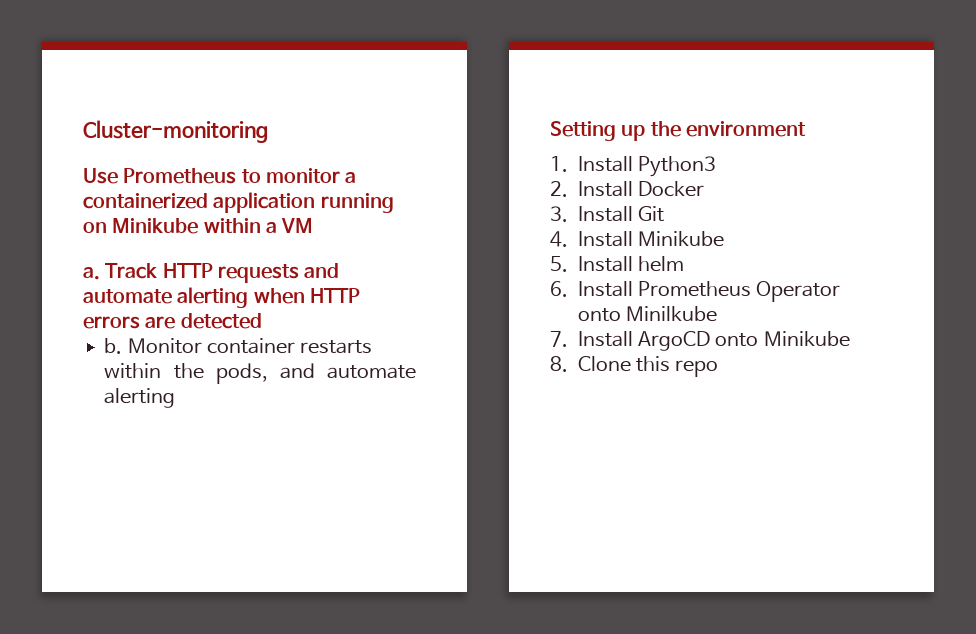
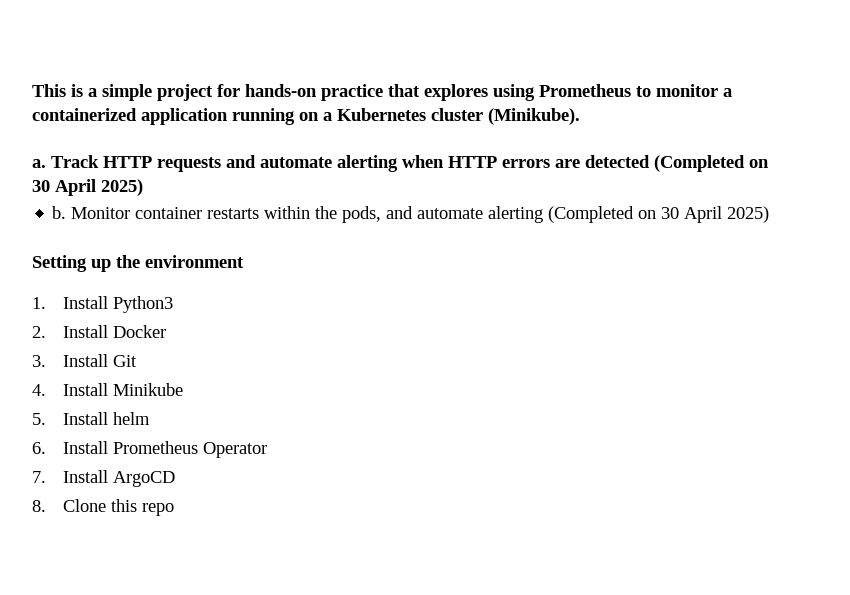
- Cluster-monitoring
- Use Prometheus to monitor a containerized application running on Minikube within a VM
+ This is a simple project for hands-on practice that explores using Prometheus to monitor a containerized application running on a Kubernetes cluster (Minikube).
- Track HTTP requests and automate alerting when HTTP errors are detected
+ Track HTTP requests and automate alerting when HTTP errors are detected (Completed on 30 April 2025)
- Monitor container restarts within the pods, and automate alerting
+ Monitor container restarts within the pods, and automate alerting (Completed on 30 April 2025)
- 6. Install Prometheus Operator onto Minilkube
+ 6. Install Prometheus Operator
- 7. Install ArgoCD onto Minikube
+ 7. Install ArgoCD

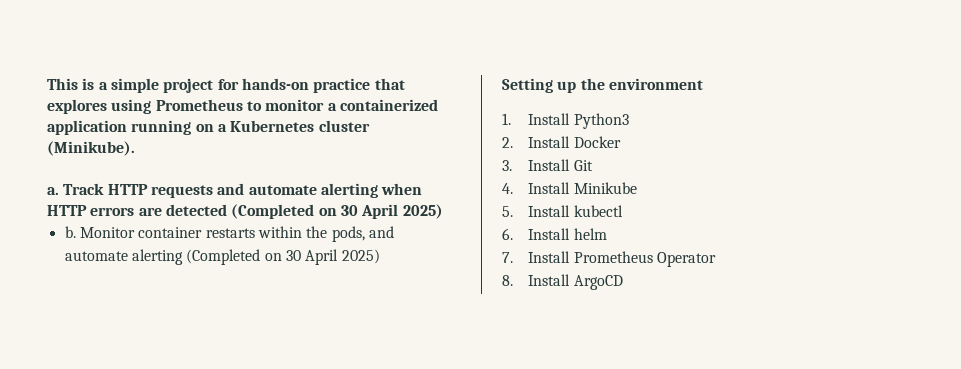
- 5. Install helm
+ 5. Install kubectl
+ 6. Install helm
- 6. Install Prometheus Operator
+ 7. Install Prometheus Operator
- 7. Install ArgoCD
+ 8. Install ArgoCD
- 8. Clone this repo

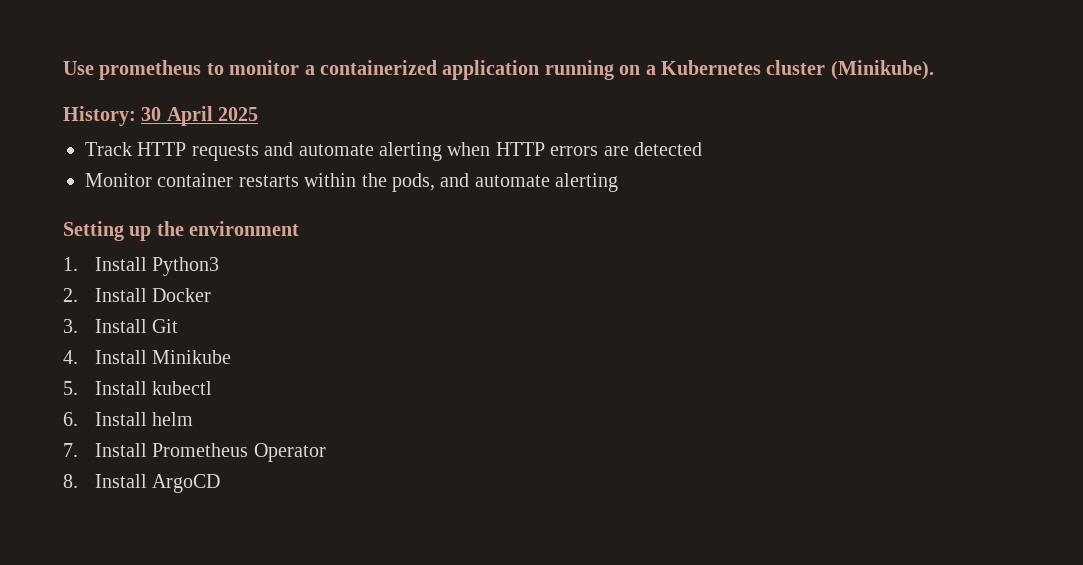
- This is a simple project for hands-on practice that explores using Prometheus to monitor a containerized application running on a Kubernetes cluster (Minikube).
+ Use prometheus to monitor a containerized application running on a Kubernetes cluster (Minikube).
- a. Track HTTP requests and automate alerting when HTTP errors are detected (Completed on 30 April 2025)
- b. Monitor container restarts within the pods, and automate alerting (Completed on 30 April 2025)
+ History: 30 April 2025
+ Track HTTP requests and automate alerting when HTTP errors are detected
+ Monitor container restarts within the pods, and automate alerting

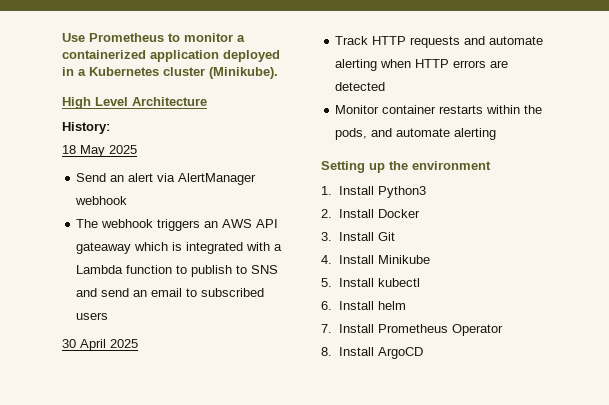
- Use prometheus to monitor a containerized application running on a Kubernetes cluster (Minikube).
+ Use Prometheus to monitor a containerized application deployed in a Kubernetes cluster (Minikube).
- History: 30 April 2025
+ High Level Architecture
+ History:
+ 18 May 2025
+ Send an alert via AlertManager webhook
+ The webhook triggers an AWS API gateaway which is integrated with a Lambda function to publish to SNS and send an email to subscribed users
+ 30 April 2025

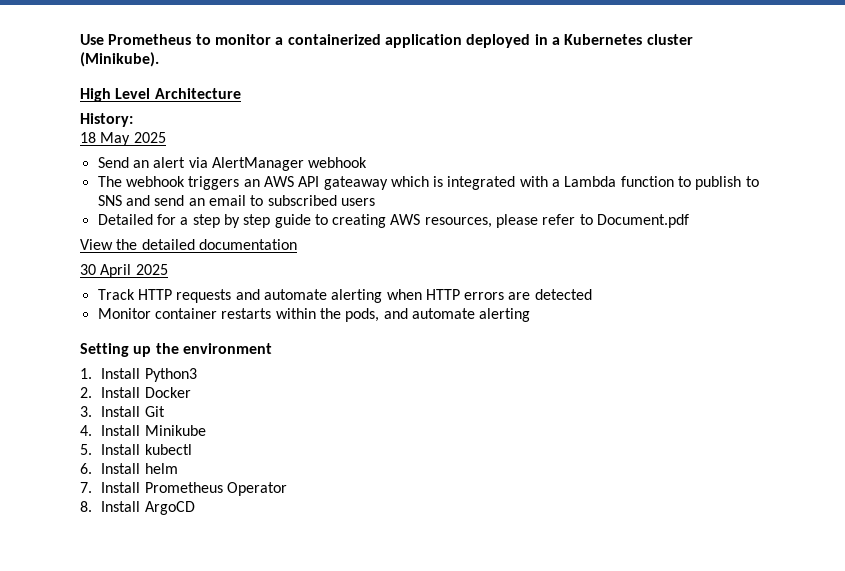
+ Detailed for a step by step guide to creating AWS resources, please refer to Document.pdf
+ View the detailed documentation

